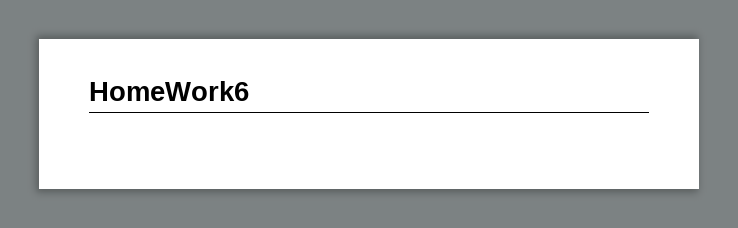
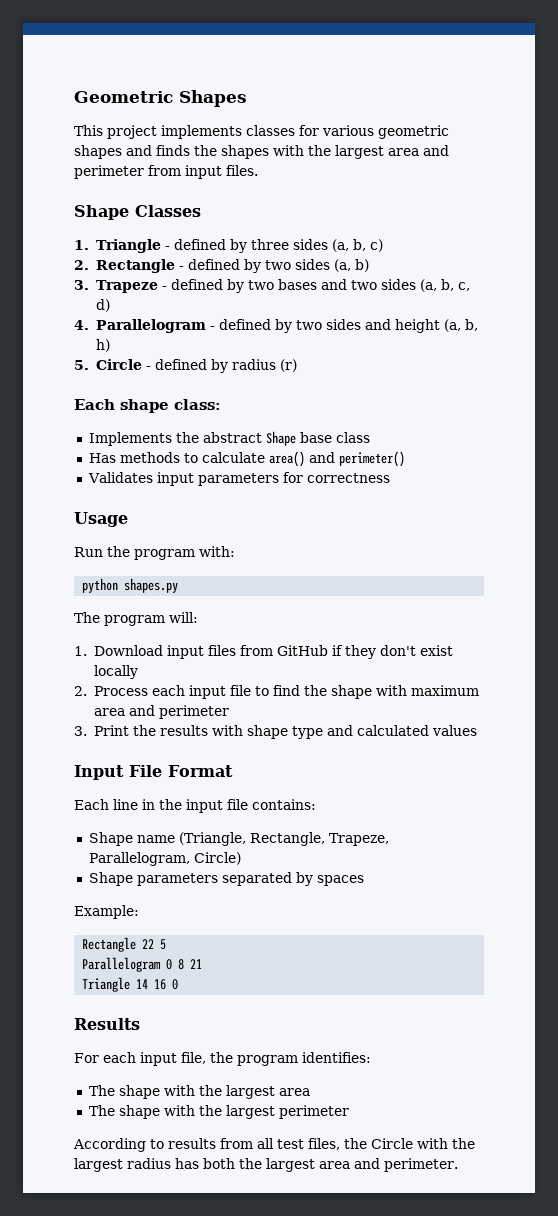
- HomeWork6
+ Geometric Shapes
+ This project implements classes for various geometric shapes and finds the shapes with the largest area and perimeter from input files.
+ Shape Classes
+ 1. Triangle - defined by three sides (a, b, c)
+ 2. Rectangle - defined by two sides (a, b)
+ 3. Trapeze - defined by two bases and two sides (a, b, c, d)
+ 4. Parallelogram - defined by two sides and height (a, b, h)
+ 5. Circle - defined by radius (r)
+ Each shape class:
+ Implements the abstract Shape base class
+ Has methods to calculate area() and perimeter()
+ Validates input parameters for correctness
+ Usage
+ Run the program with:
+ python shapes.py
+ The program will:
+ 1. Download input files from GitHub if they don't exist locally
+ 2. Process each input file to find the shape with maximum area and perimeter
+ 3. Print the results with shape type and calculated values
+ Input File Format
+ Each line in the input file contains:
+ Shape name (Triangle, Rectangle, Trapeze, Parallelogram, Circle)
+ Shape parameters separated by spaces
+ Example:
+ Rectangle 22 5
+ Parallelogram 0 8 21
+ Triangle 14 16 0
+ Results
+ For each input file, the program identifies:
+ The shape with the largest area
+ The shape with the largest perimeter
+ According to results from all test files, the Circle with the largest radius has both the largest area and perimeter.

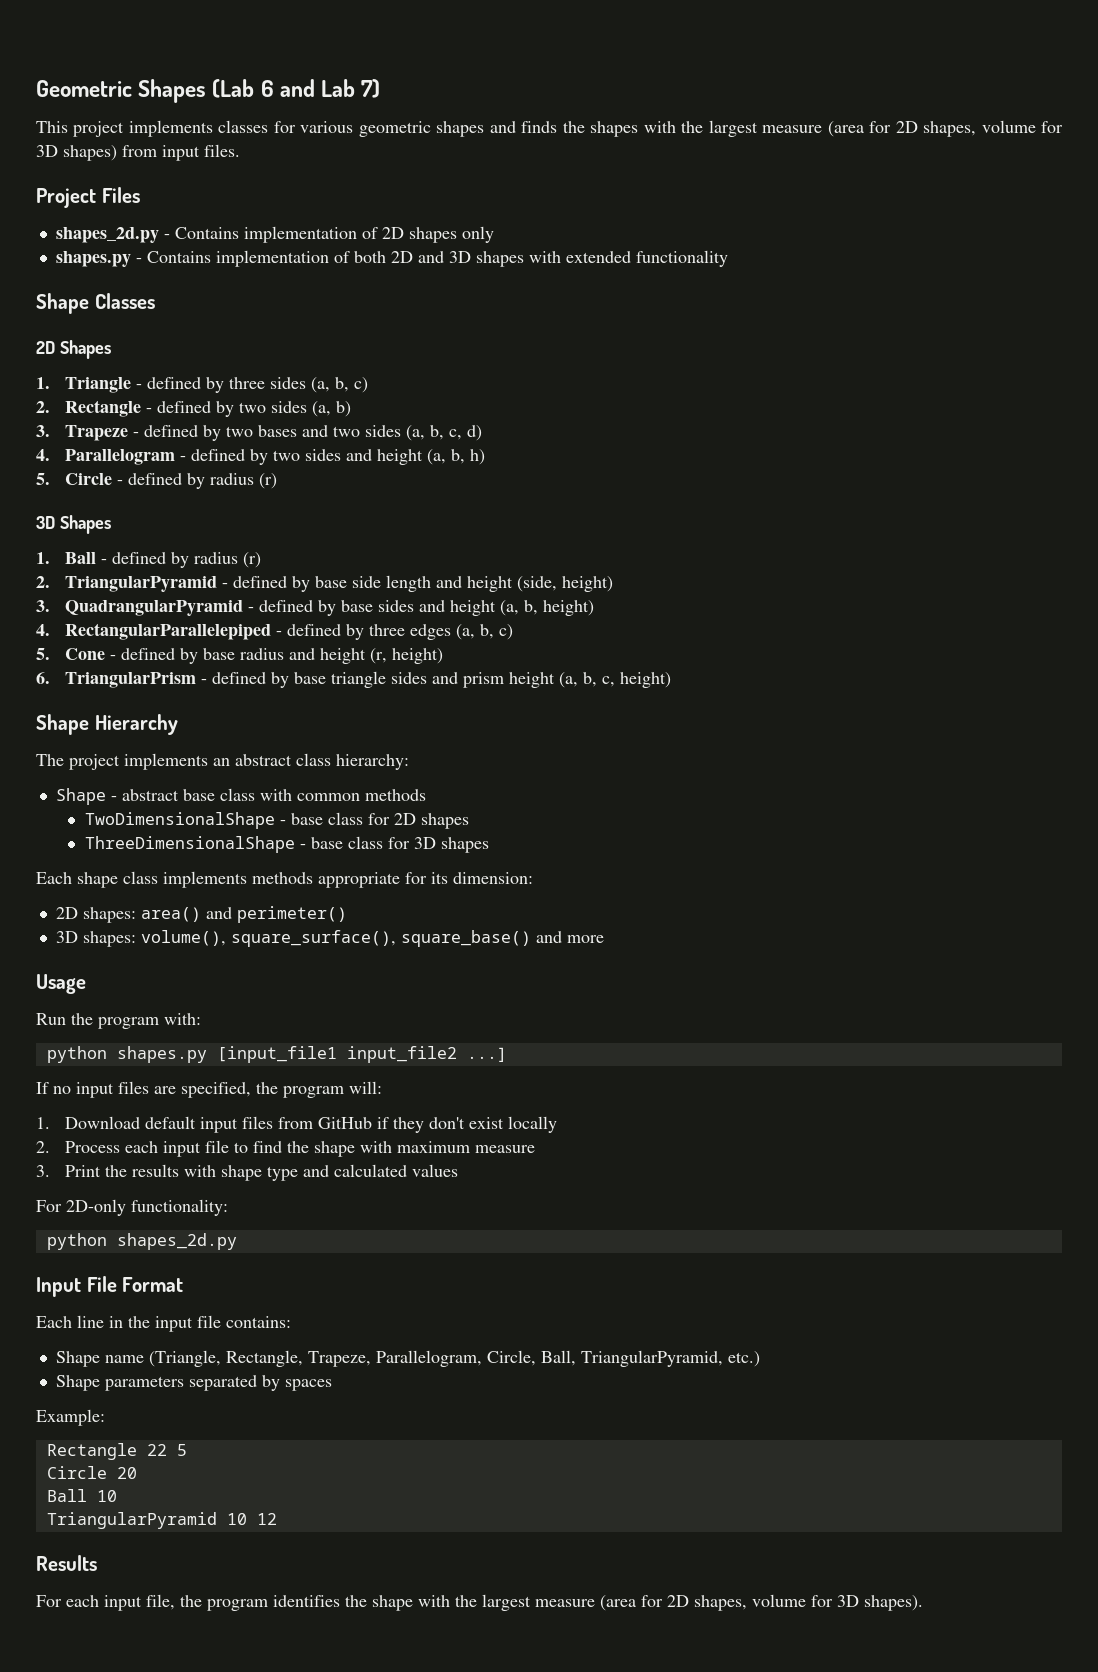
- Geometric Shapes
+ Geometric Shapes (Lab 6 and Lab 7)
- This project implements classes for various geometric shapes and finds the shapes with the largest area and perimeter from input files.
+ This project implements classes for various geometric shapes and finds the shapes with the largest measure (area for 2D shapes, volume for 3D shapes) from input files.
+ Project Files
+ shapes_2d.py - Contains implementation of 2D shapes only
+ shapes.py - Contains implementation of both 2D and 3D shapes with extended functionality
+ 2D Shapes
- Each shape class:
- Implements the abstract Shape base class
- Has methods to calculate area() and perimeter()
- Validates input parameters for correctness
+ 3D Shapes
+ 1. Ball - defined by radius (r)
+ 2. TriangularPyramid - defined by base side length and height (side, height)
+ 3. QuadrangularPyramid - defined by base sides and height (a, b, height)
+ 4. RectangularParallelepiped - defined by three edges (a, b, c)
+ 5. Cone - defined by base radius and height (r, height)
+ 6. TriangularPrism - defined by base triangle sides and prism height (a, b, c, height)
+ Shape Hierarchy
+ The project implements an abstract class hierarchy:
+ Shape - abstract base class with common methods
+ TwoDimensionalShape - base class for 2D shapes
+ ThreeDimensionalShape - base class for 3D shapes
+ Each shape class implements methods appropriate for its dimension:
+ 2D shapes: area() and perimeter()
+ 3D shapes: volume(), square_surface(), square_base() and more
- python shapes.py
- The program will:
+ python shapes.py [input_file1 input_file2 ...]
+ If no input files are specified, the program will:
- 1. Download input files from GitHub if they don't exist locally
+ 1. Download default input files from GitHub if they don't exist locally
- 2. Process each input file to find the shape with maximum area and perimeter
+ 2. Process each input file to find the shape with maximum measure
+ For 2D-only functionality:
+ python shapes_2d.py
- Shape name (Triangle, Rectangle, Trapeze, Parallelogram, Circle)
+ Shape name (Triangle, Rectangle, Trapeze, Parallelogram, Circle, Ball, TriangularPyramid, etc.)
- Parallelogram 0 8 21
- Triangle 14 16 0
+ Circle 20
+ Ball 10
+ TriangularPyramid 10 12
- For each input file, the program identifies:
- The shape with the largest area
- The shape with the largest perimeter
- According to results from all test files, the Circle with the largest radius has both the largest area and perimeter.
+ For each input file, the program identifies the shape with the largest measure (area for 2D shapes, volume for 3D shapes).

